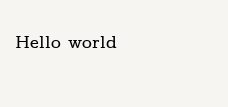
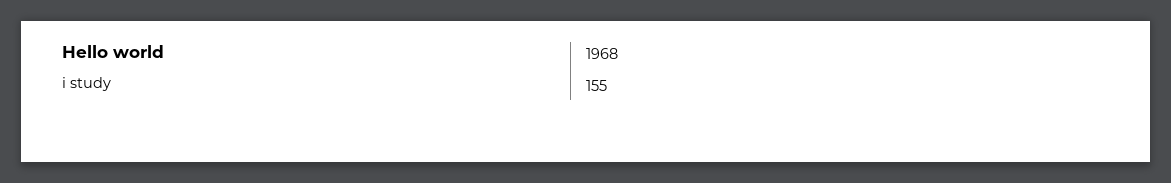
+ i study
+ 1968
+ 155

